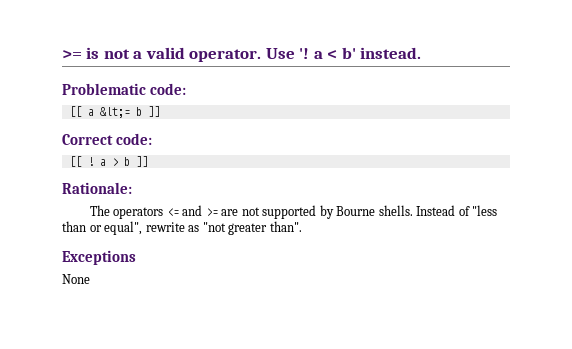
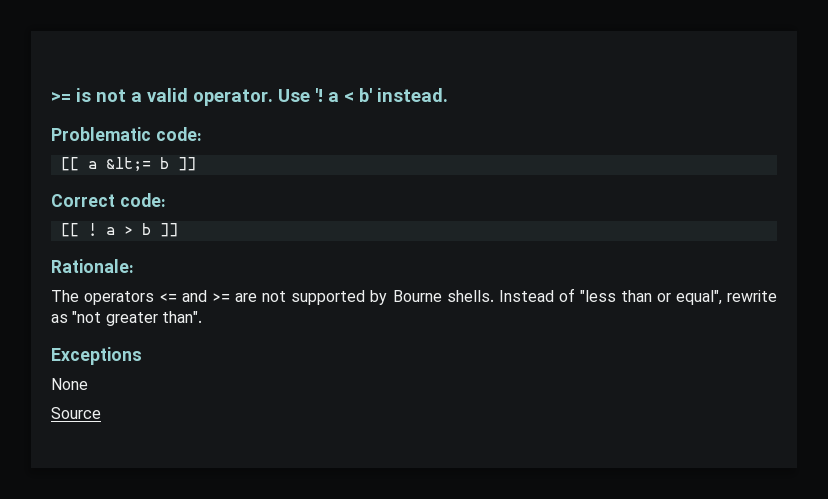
+ Source

